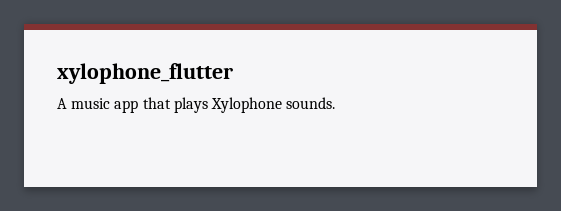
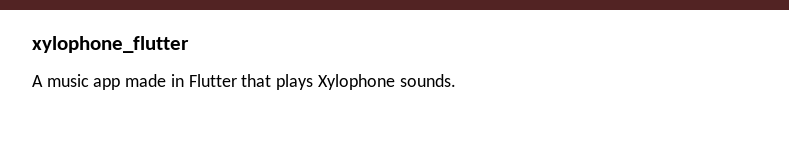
- A music app that plays Xylophone sounds.
+ A music app made in Flutter that plays Xylophone sounds.

